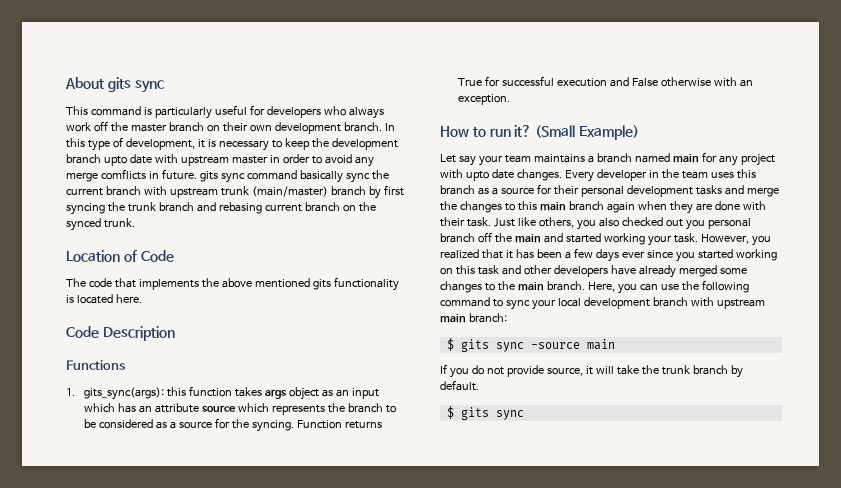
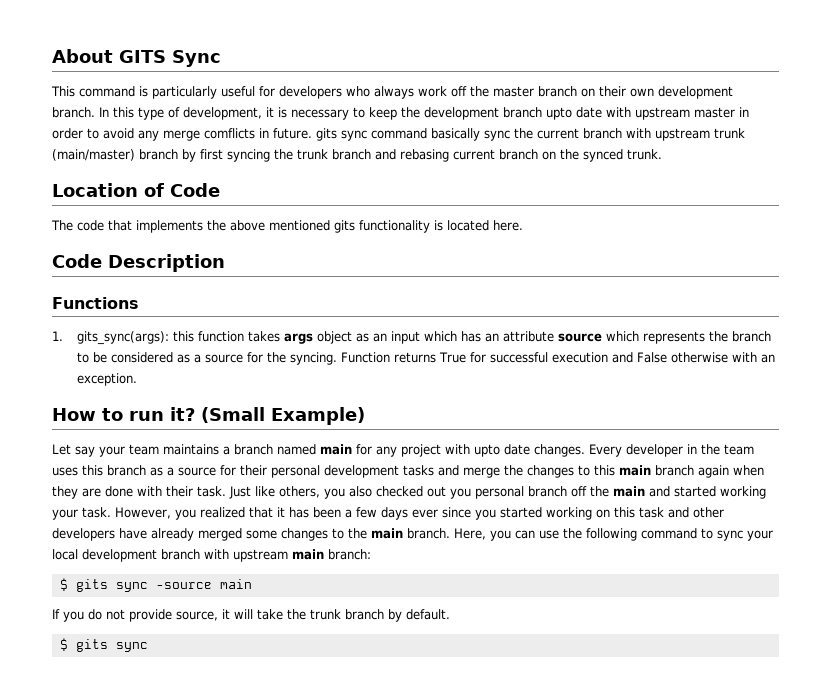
- About gits sync
+ About GITS Sync

